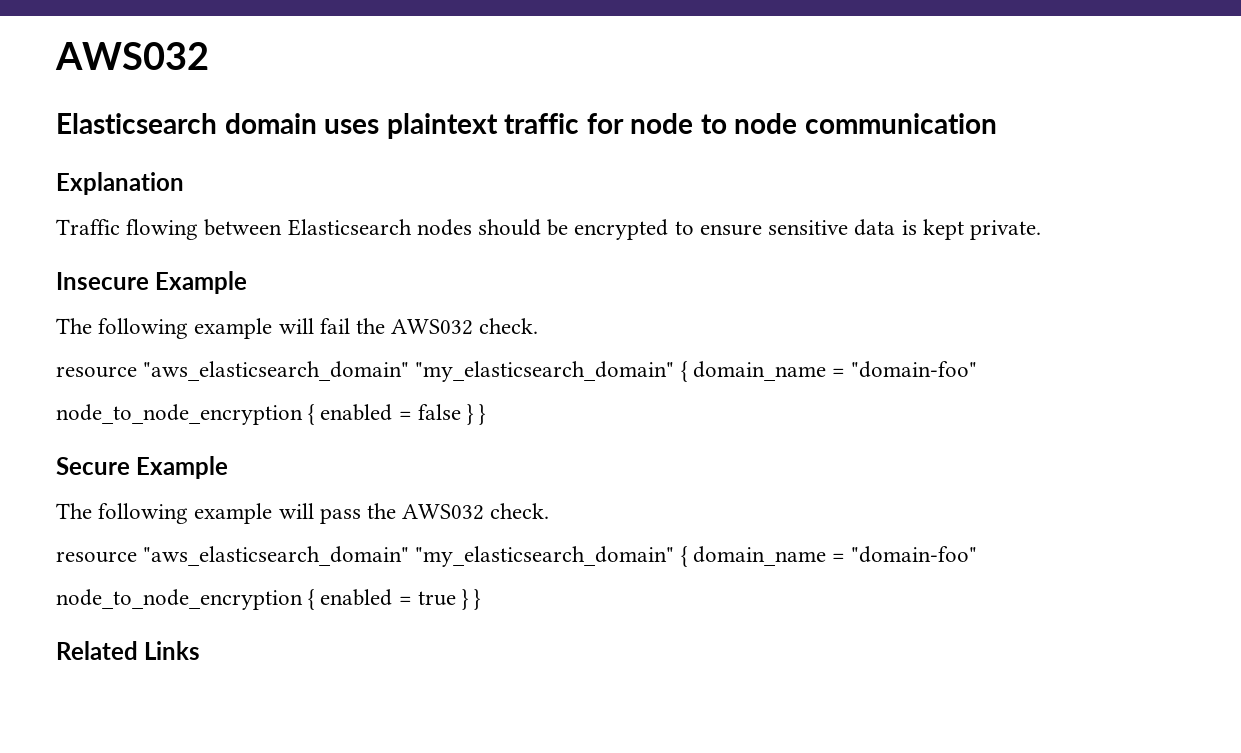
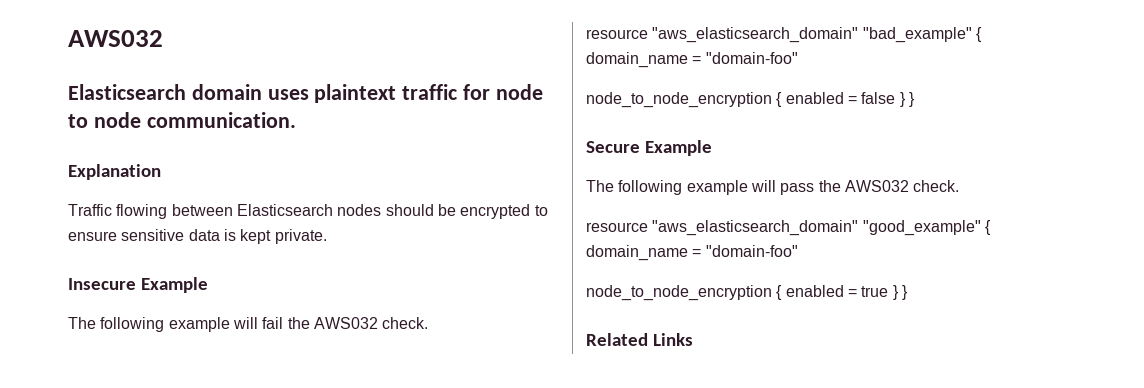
- Elasticsearch domain uses plaintext traffic for node to node communication
+ Elasticsearch domain uses plaintext traffic for node to node communication.
  The following example will fail the AWS032 check.
- resource "aws_elasticsearch_domain" "my_elasticsearch_domain" { domain_name = "domain-foo"
+ resource "aws_elasticsearch_domain" "bad_example" { domain_name = "domain-foo"
  The following example will pass the AWS032 check.
- resource "aws_elasticsearch_domain" "my_elasticsearch_domain" { domain_name = "domain-foo"
+ resource "aws_elasticsearch_domain" "good_example" { domain_name = "domain-foo"

